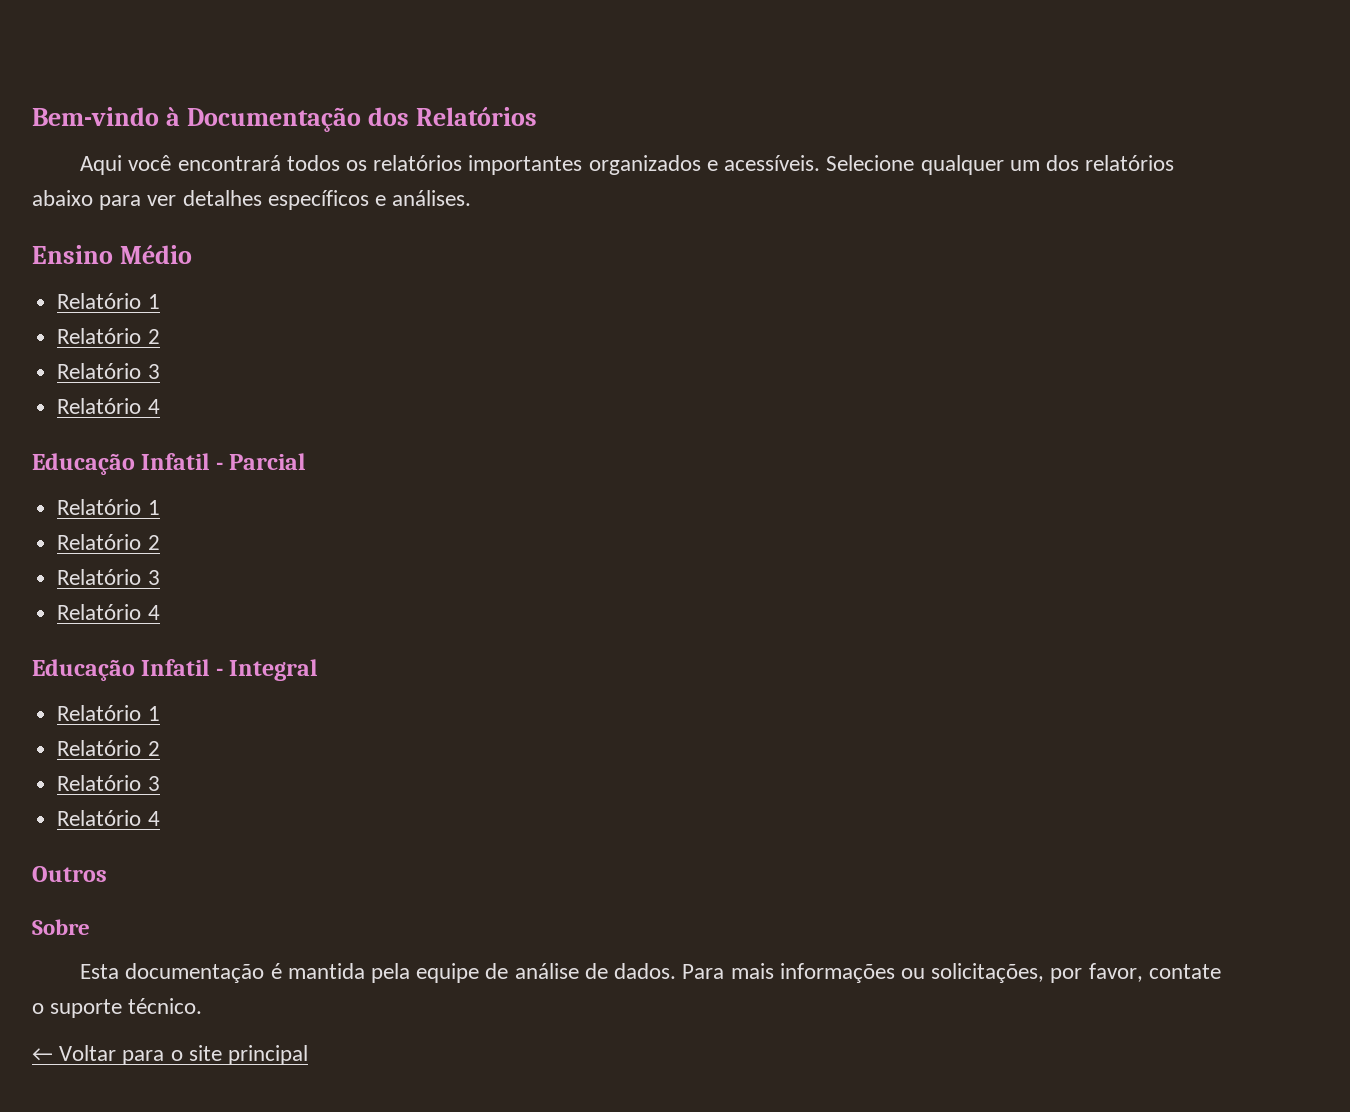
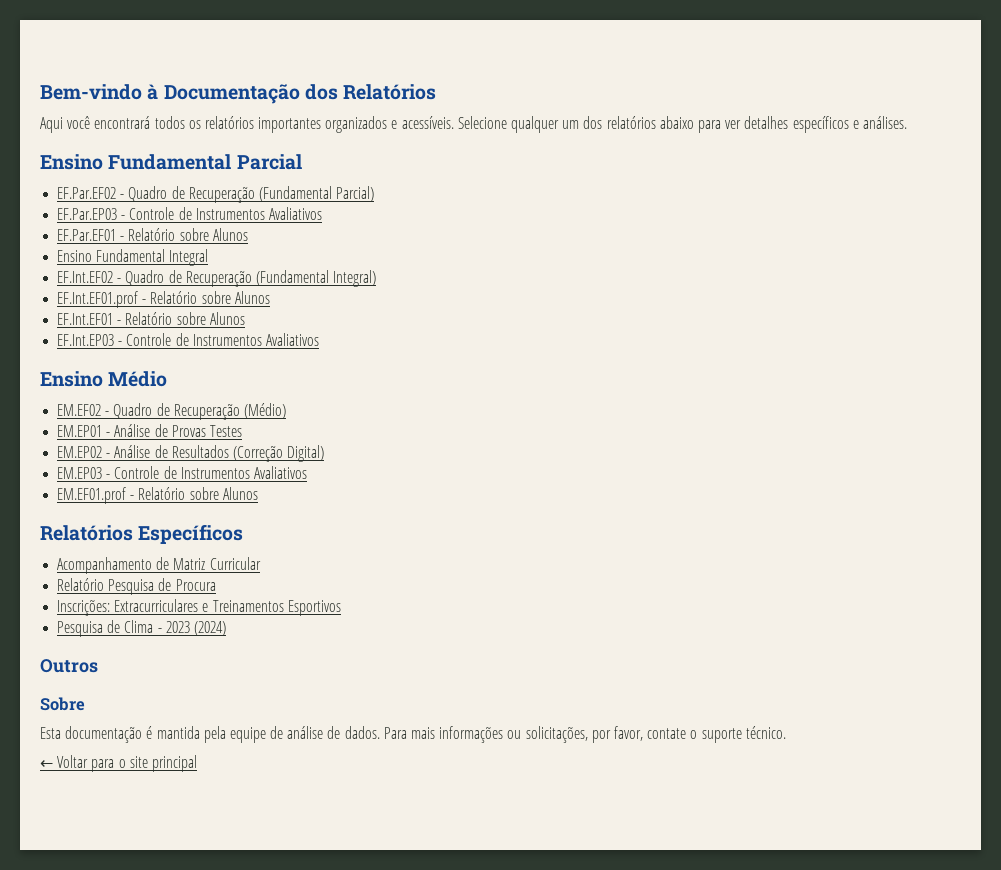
+ Ensino Fundamental Parcial
+ EF.Par.EF02 - Quadro de Recuperação (Fundamental Parcial)
+ EF.Par.EP03 - Controle de Instrumentos Avaliativos
+ EF.Par.EF01 - Relatório sobre Alunos
+ Ensino Fundamental Integral
+ EF.Int.EF02 - Quadro de Recuperação (Fundamental Integral)
+ EF.Int.EF01.prof - Relatório sobre Alunos
+ EF.Int.EF01 - Relatório sobre Alunos
+ EF.Int.EP03 - Controle de Instrumentos Avaliativos
  Ensino Médio
- Relatório 1
- Relatório 2
- Relatório 3
- Relatório 4
- Educação Infatil - Parcial
- Relatório 1
- Relatório 2
- Relatório 3
- Relatório 4
- Educação Infatil - Integral
- Relatório 1
- Relatório 2
- Relatório 3
- Relatório 4
+ EM.EF02 - Quadro de Recuperação (Médio)
+ EM.EP01 - Análise de Provas Testes
+ EM.EP02 - Análise de Resultados (Correção Digital)
+ EM.EP03 - Controle de Instrumentos Avaliativos
+ EM.EF01.prof - Relatório sobre Alunos
+ Relatórios Específicos
+ Acompanhamento de Matriz Curricular
+ Relatório Pesquisa de Procura
+ Inscrições: Extracurriculares e Treinamentos Esportivos
+ Pesquisa de Clima - 2023 (2024)

